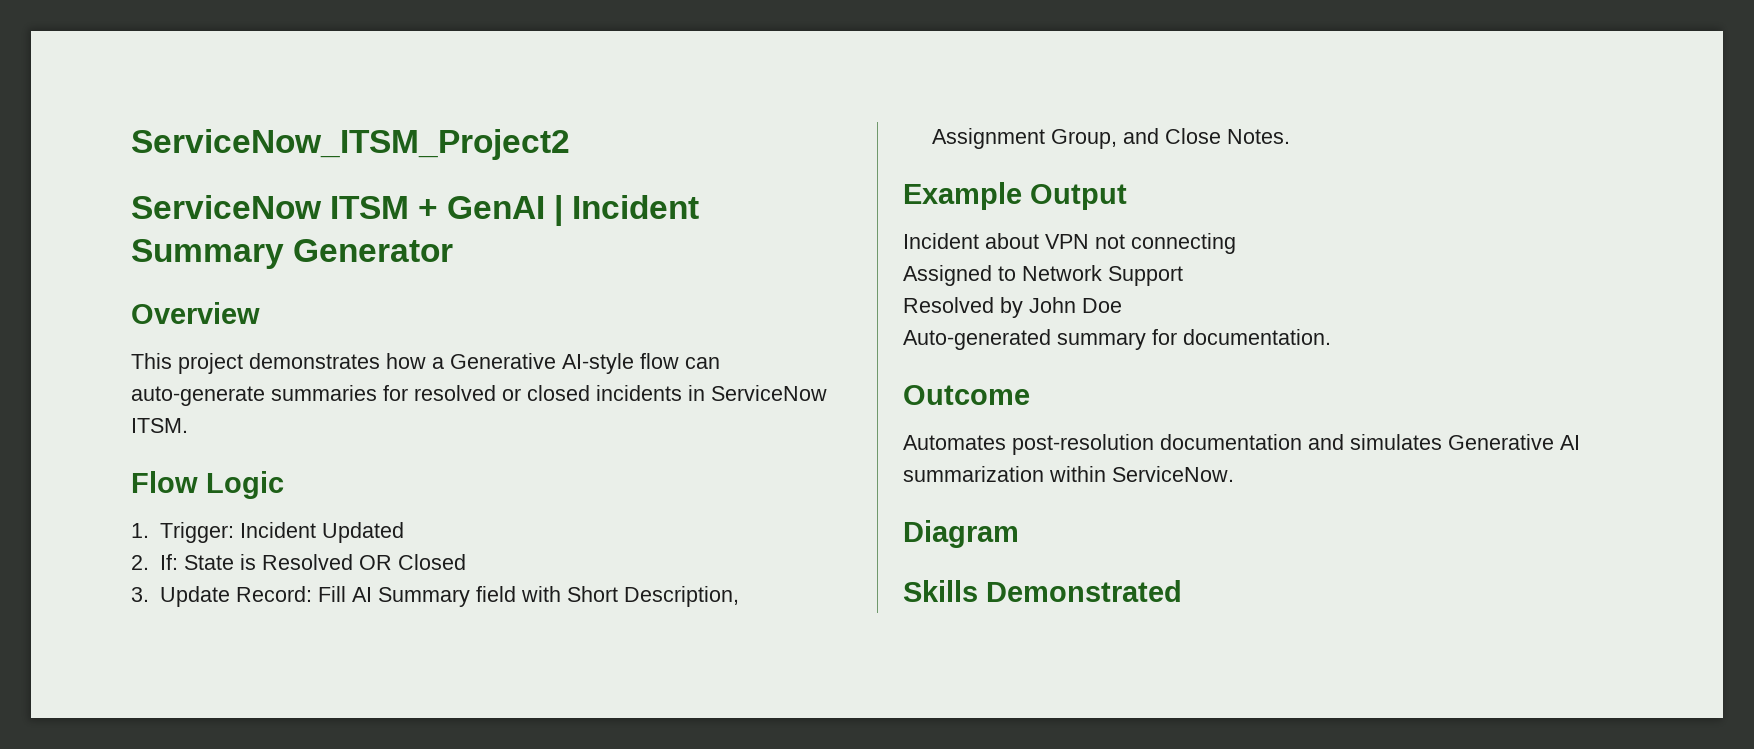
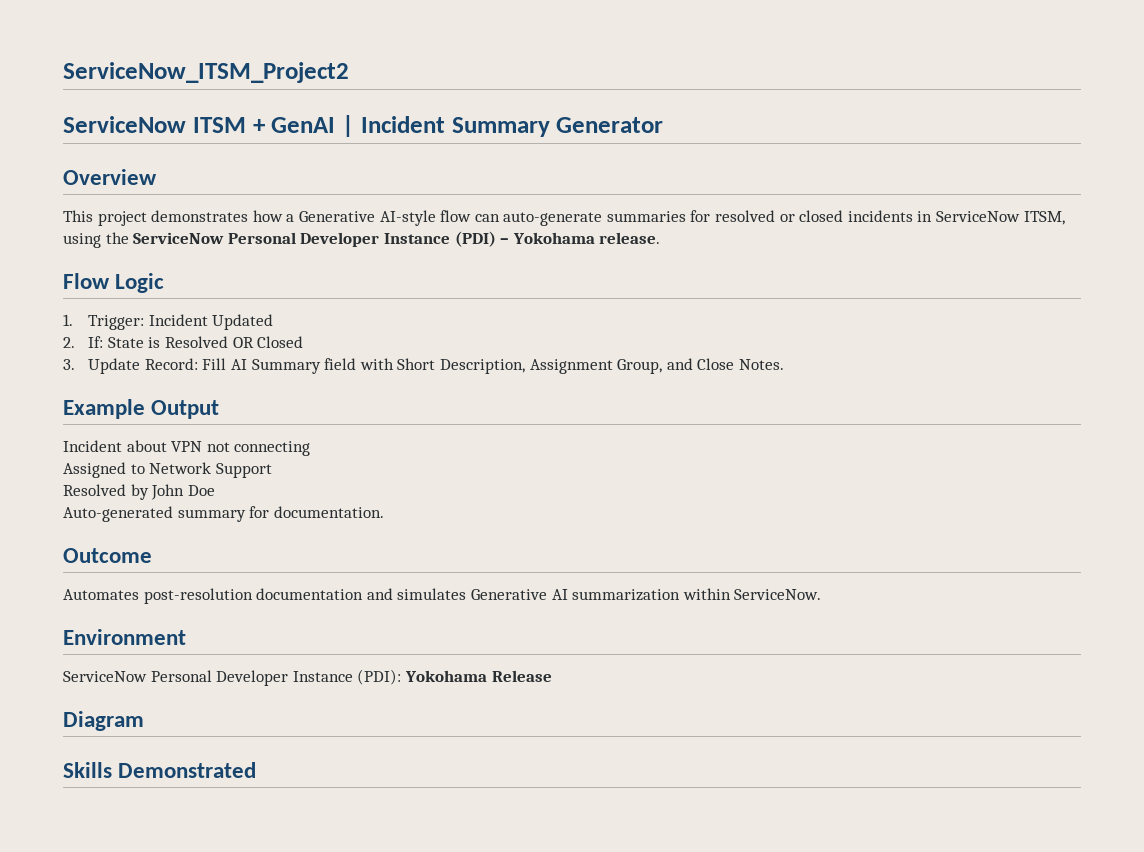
- This project demonstrates how a Generative AI-style flow can auto-generate summaries for resolved or closed incidents in ServiceNow ITSM.
+ This project demonstrates how a Generative AI-style flow can auto-generate summaries for resolved or closed incidents in ServiceNow ITSM, using the ServiceNow Personal Developer Instance (PDI) – Yokohama release.
+ Environment
+ ServiceNow Personal Developer Instance (PDI): Yokohama Release

